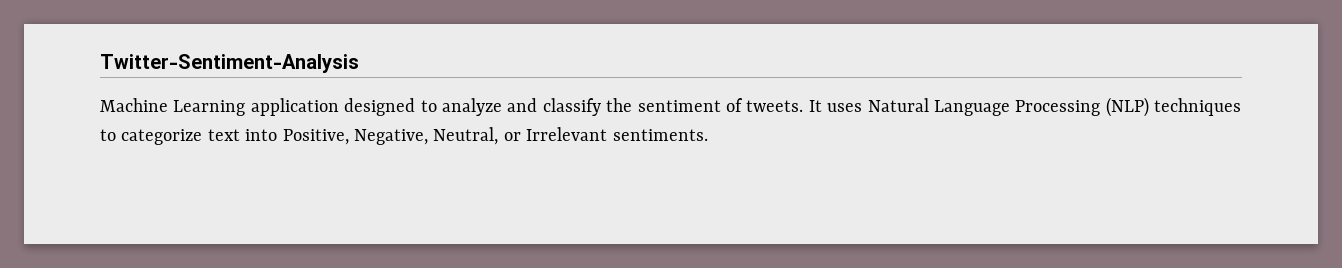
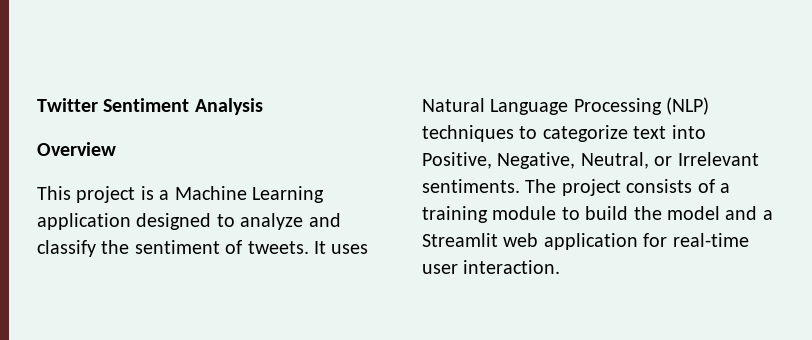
- Twitter-Sentiment-Analysis
- Machine Learning application designed to analyze and classify the sentiment of tweets.
+ Twitter Sentiment Analysis
+ Overview
+ This project is a Machine Learning application designed to analyze and classify the sentiment of tweets.
+ The project consists of a training module to build the model and a Streamlit web application for real-time user interaction.

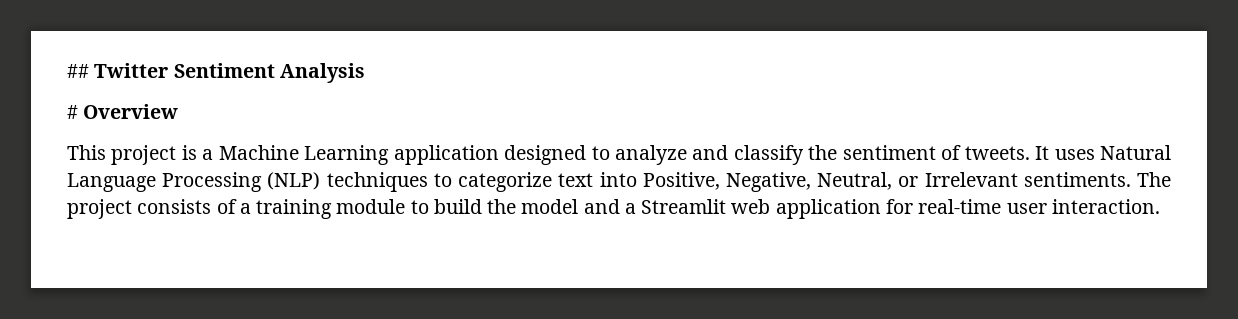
- Twitter Sentiment Analysis
+ ## Twitter Sentiment Analysis
- Overview
+ # Overview

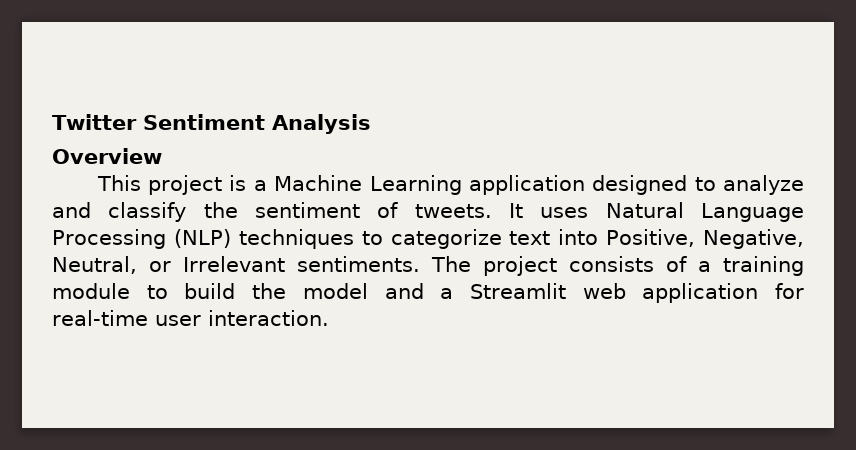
- ## Twitter Sentiment Analysis
+ Twitter Sentiment Analysis
- # Overview
+ Overview

